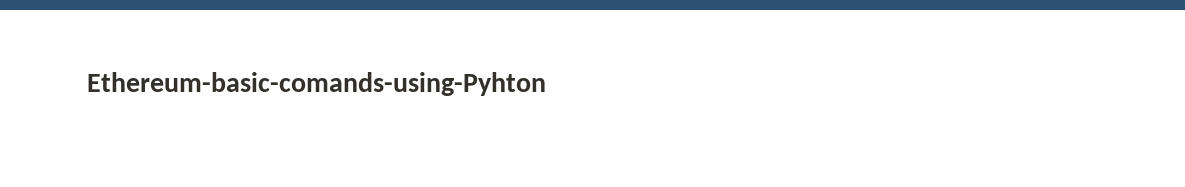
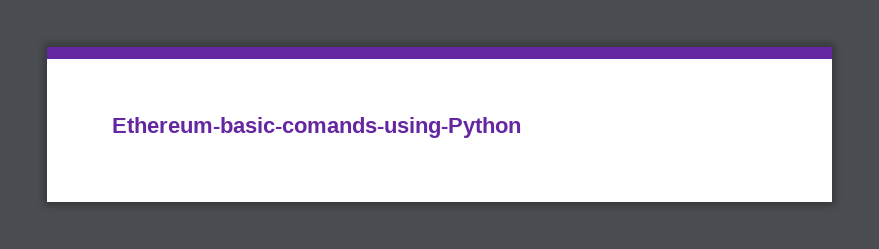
- Ethereum-basic-comands-using-Pyhton
+ Ethereum-basic-comands-using-Python

